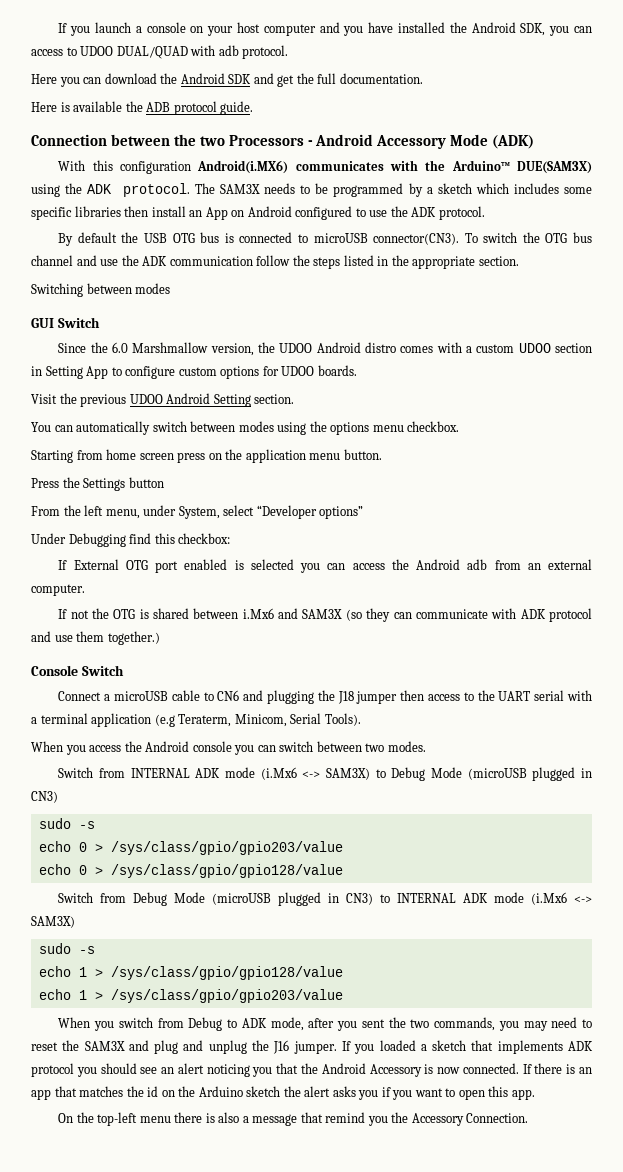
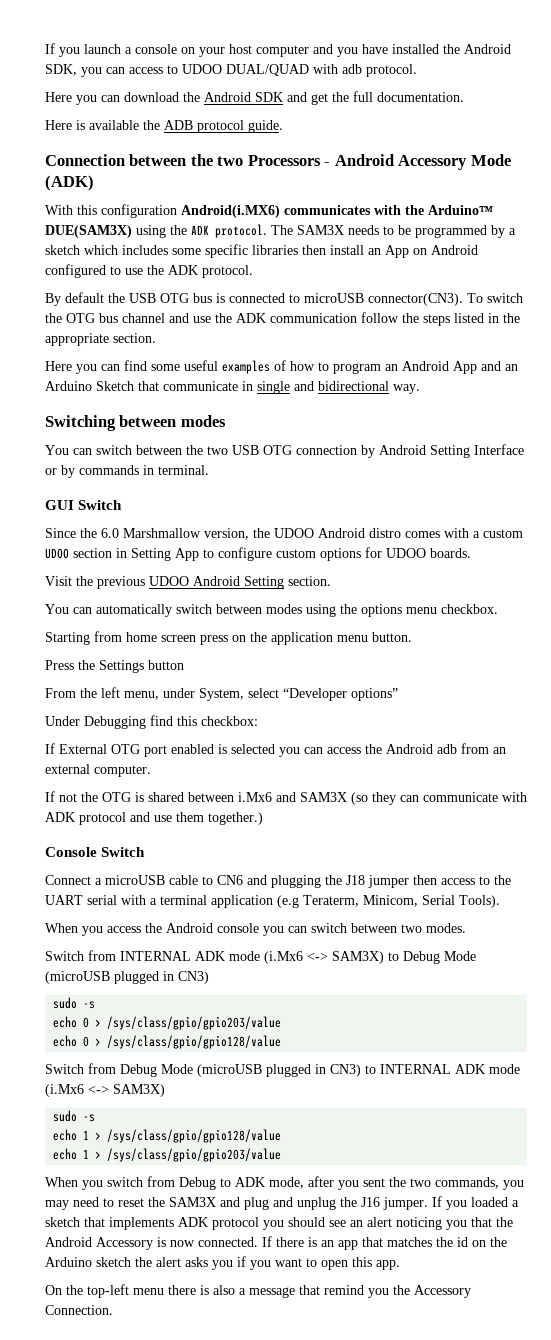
+ Here you can find some useful examples of how to program an Android App and an Arduino Sketch that communicate in single and bidirectional way.
  Switching between modes
+ You can switch between the two USB OTG connection by Android Setting Interface or by commands in terminal.

